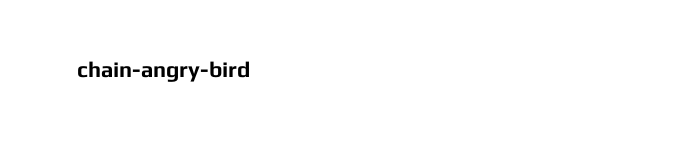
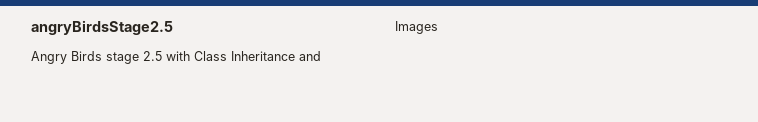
- chain-angry-bird
+ angryBirdsStage2.5
+ Angry Birds stage 2.5 with Class Inheritance and Images

